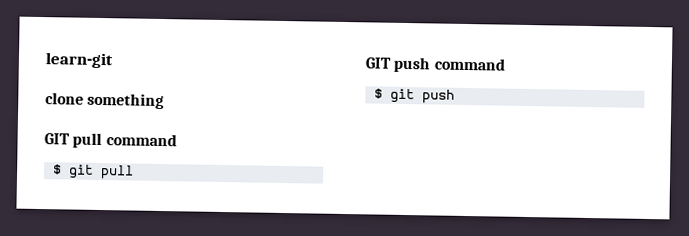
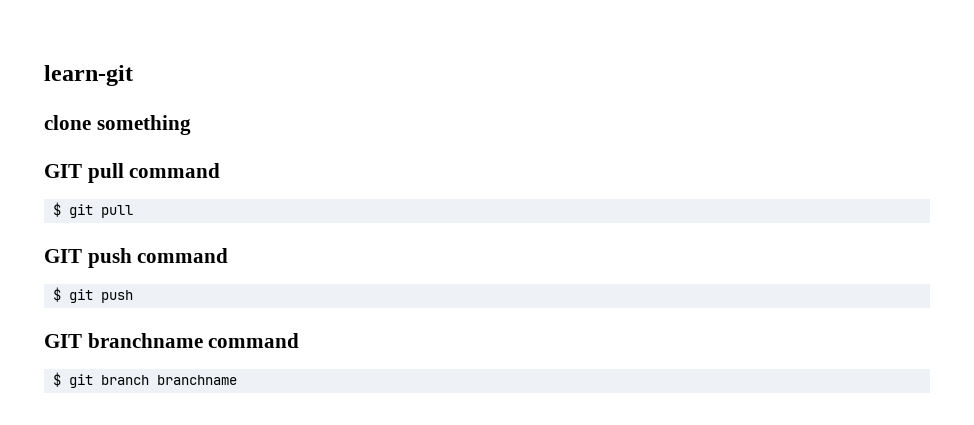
+ GIT branchname command
+ $ git branch branchname

